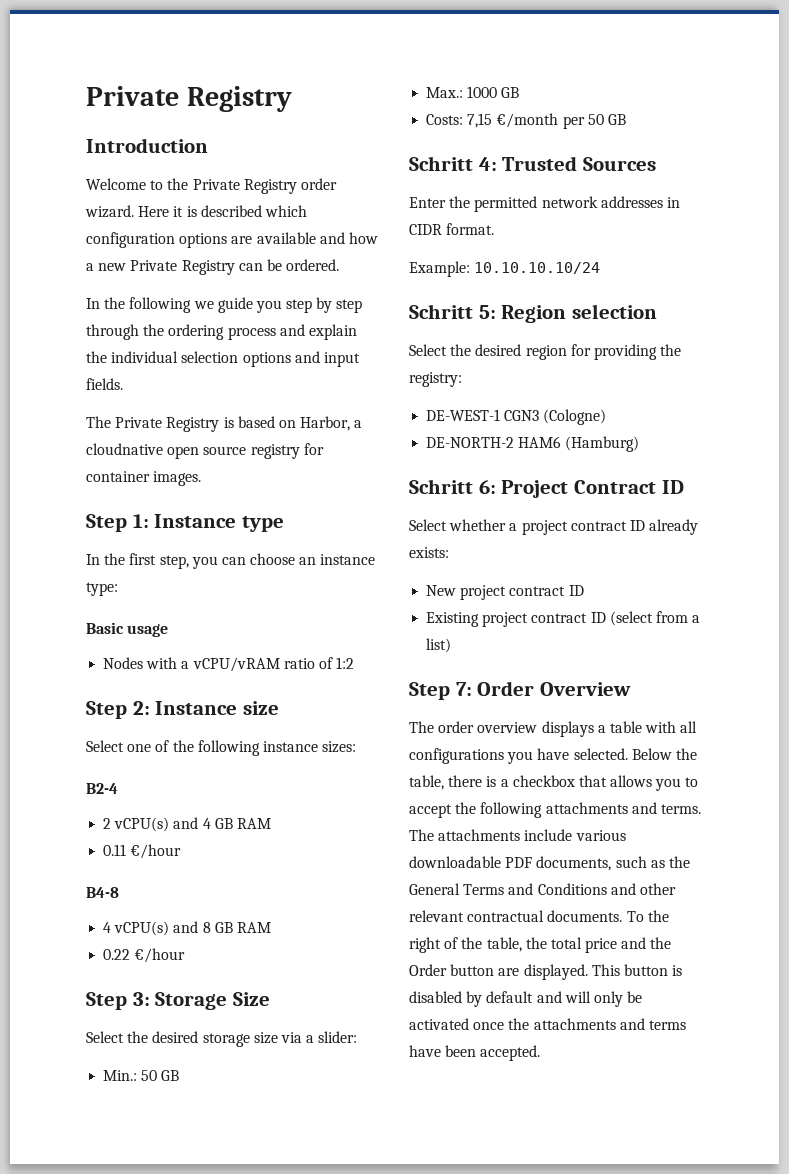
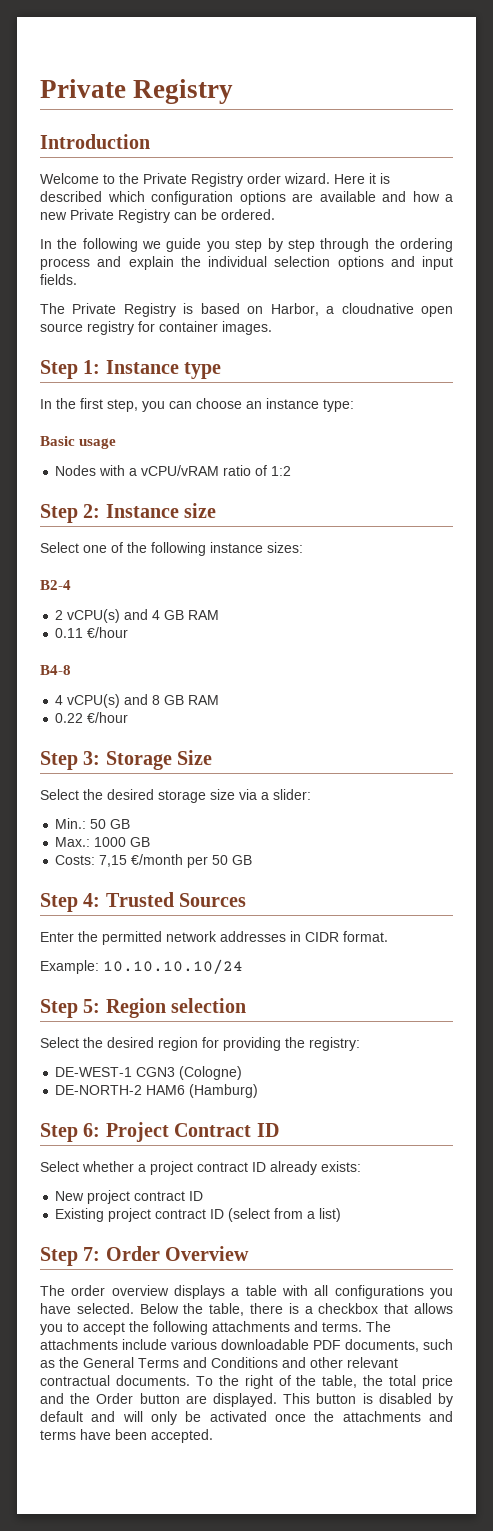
- Schritt 4: Trusted Sources
+ Step 4: Trusted Sources
- Schritt 5: Region selection
+ Step 5: Region selection
- Schritt 6: Project Contract ID
+ Step 6: Project Contract ID

